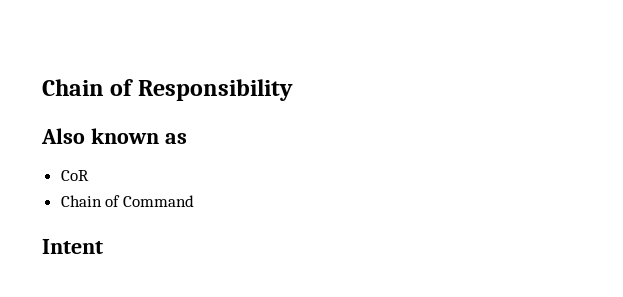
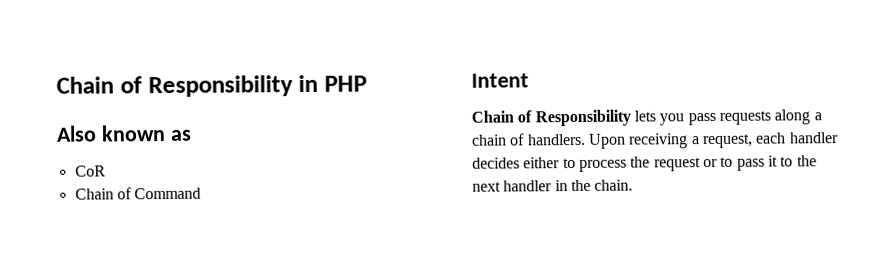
- Chain of Responsibility
+ Chain of Responsibility in PHP
+ Chain of Responsibility lets you pass requests along a chain of handlers. Upon receiving a request, each handler decides either to process the request or to pass it to the next handler in the chain.

